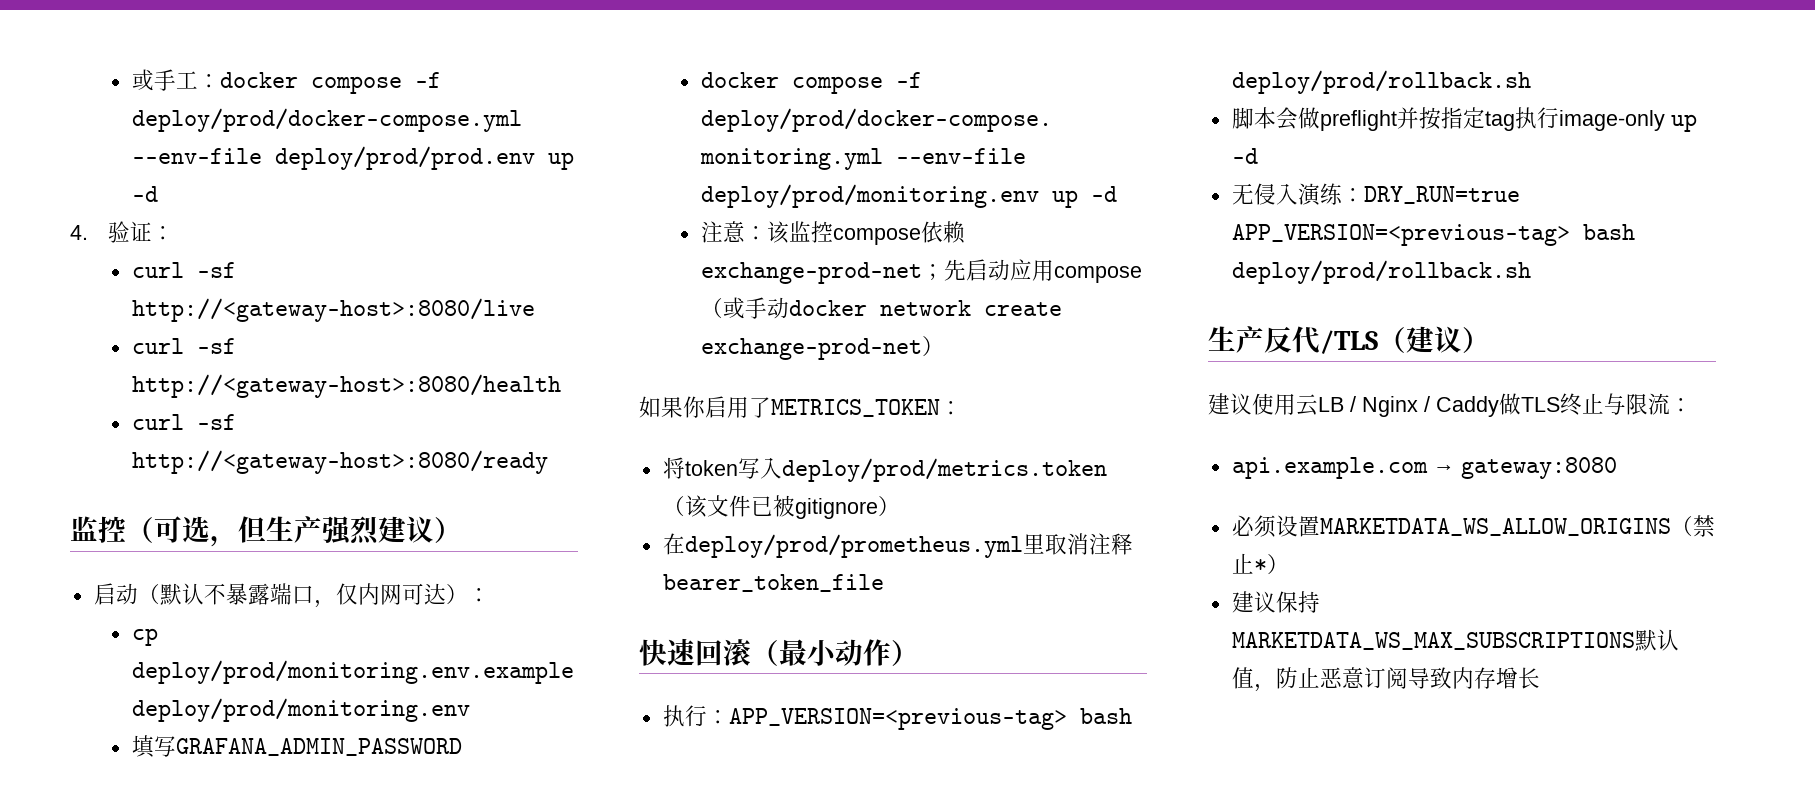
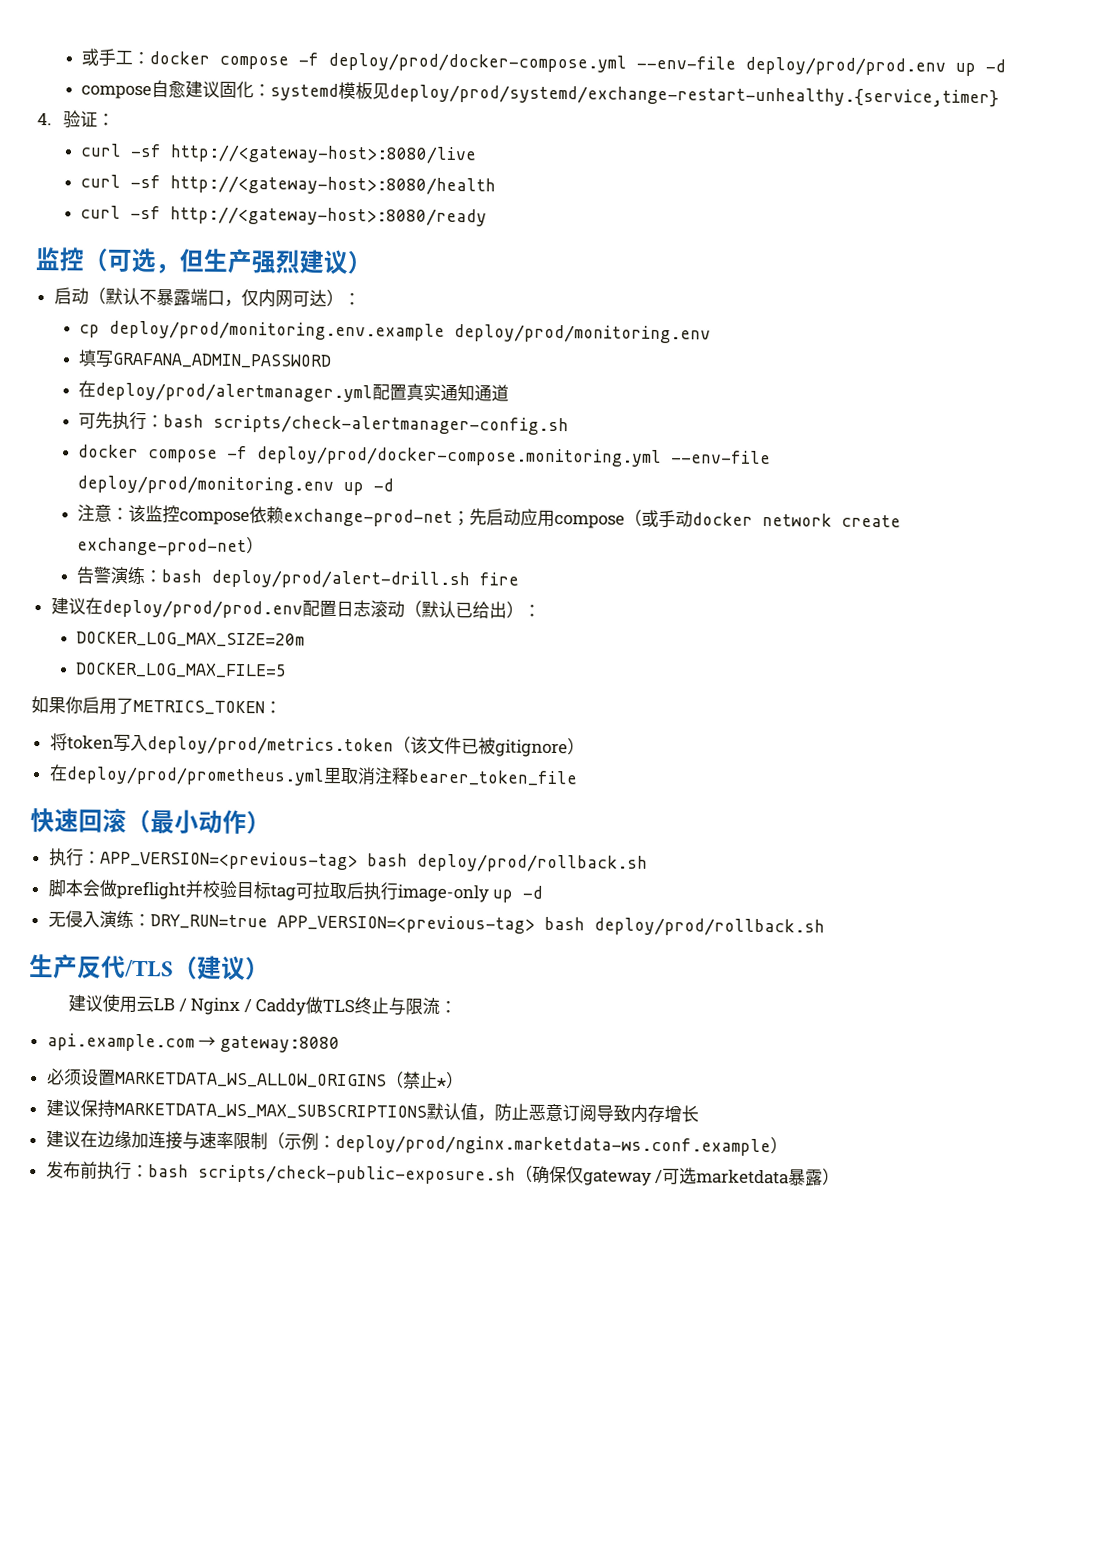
+ compose自愈建议固化：systemd模板见deploy/prod/systemd/exchange-restart-unhealthy.{service,timer}
+ 在deploy/prod/alertmanager.yml配置真实通知通道
+ 可先执行：bash scripts/check-alertmanager-config.sh
+ 告警演练：bash deploy/prod/alert-drill.sh fire
+ 建议在deploy/prod/prod.env配置日志滚动（默认已给出）：
+ DOCKER_LOG_MAX_SIZE=20m
+ DOCKER_LOG_MAX_FILE=5
- 脚本会做preflight并按指定tag执行image-only up -d
+ 脚本会做preflight并校验目标tag可拉取后执行image-only up -d
+ 建议在边缘加连接与速率限制（示例：deploy/prod/nginx.marketdata-ws.conf.example）
+ 发布前执行：bash scripts/check-public-exposure.sh（确保仅gateway /可选marketdata暴露）

